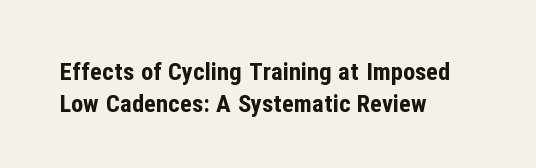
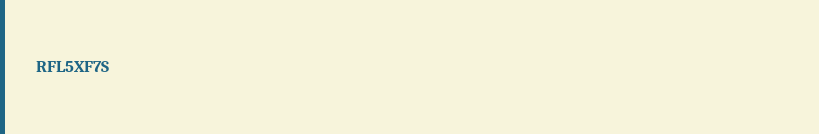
- Effects of Cycling Training at Imposed Low Cadences: A Systematic Review
+ RFL5XF7S

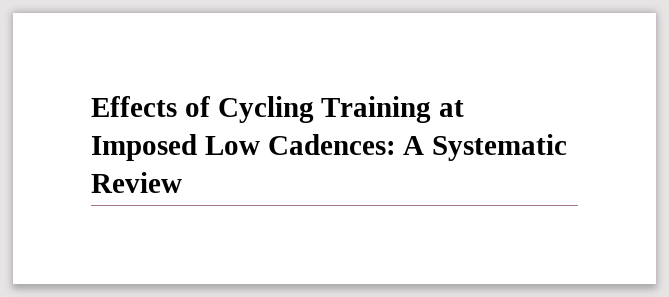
- RFL5XF7S
+ Effects of Cycling Training at Imposed Low Cadences: A Systematic Review

